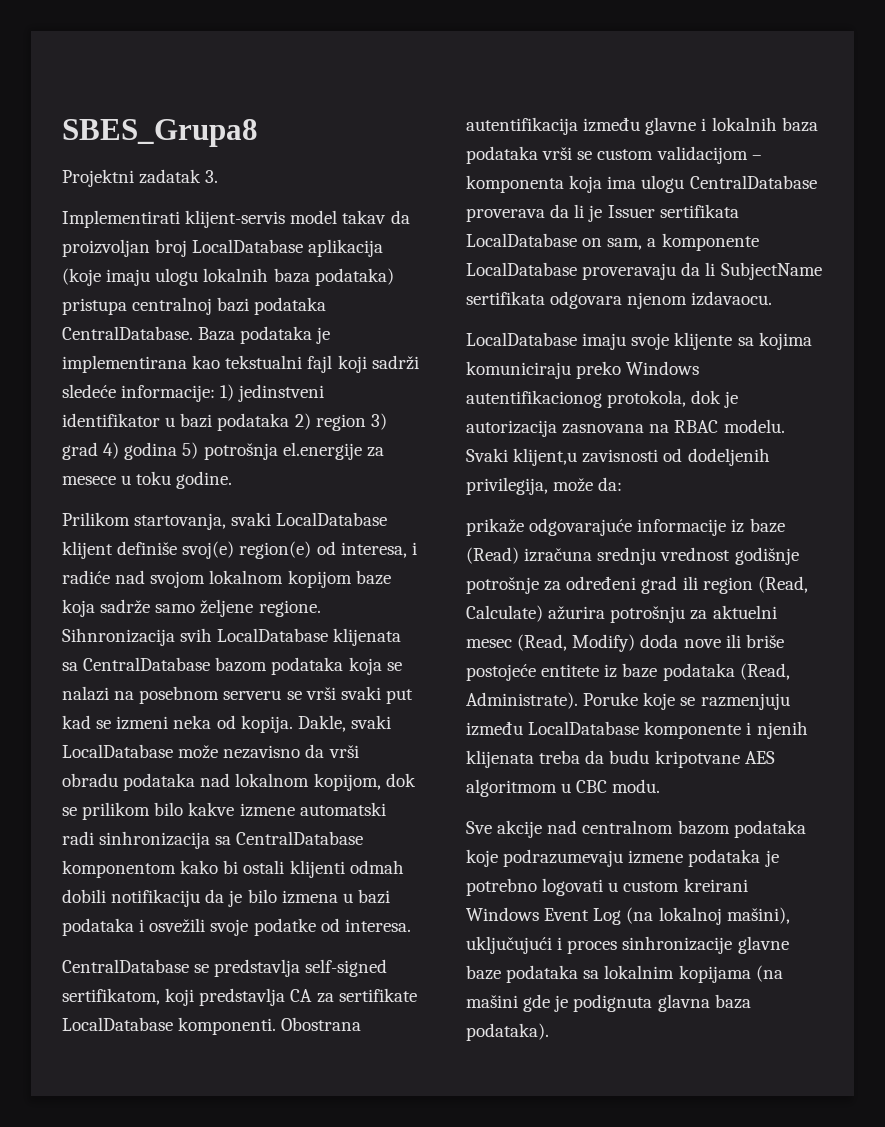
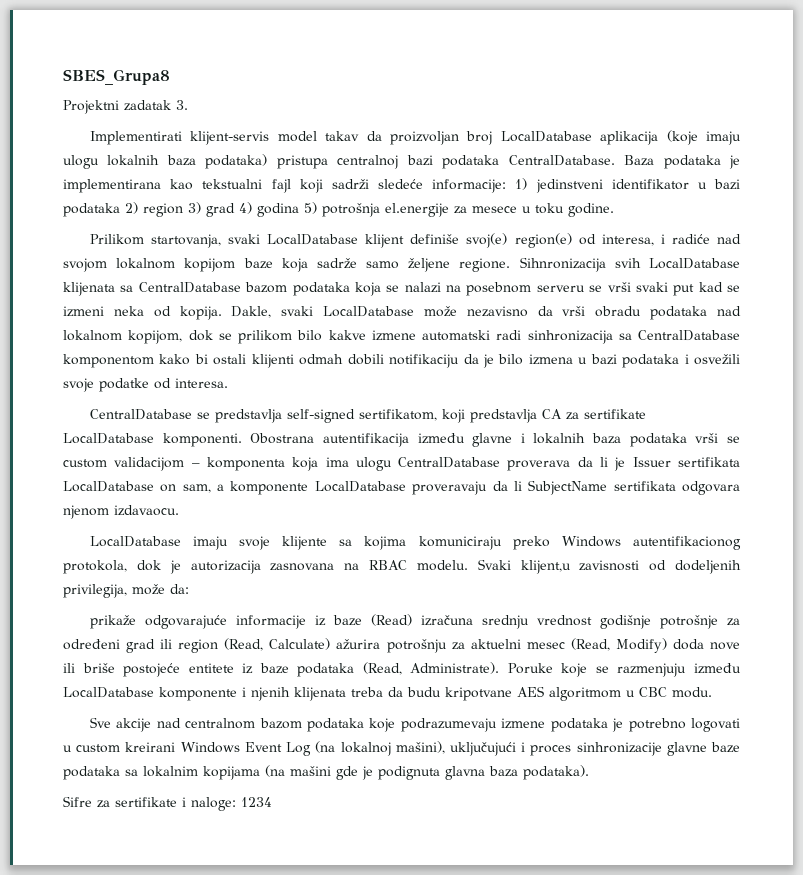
+ Sifre za sertifikate i naloge: 1234

